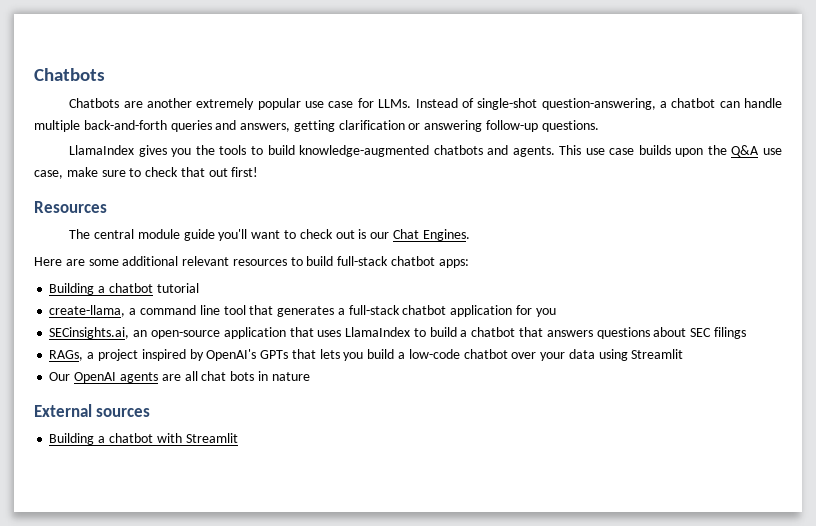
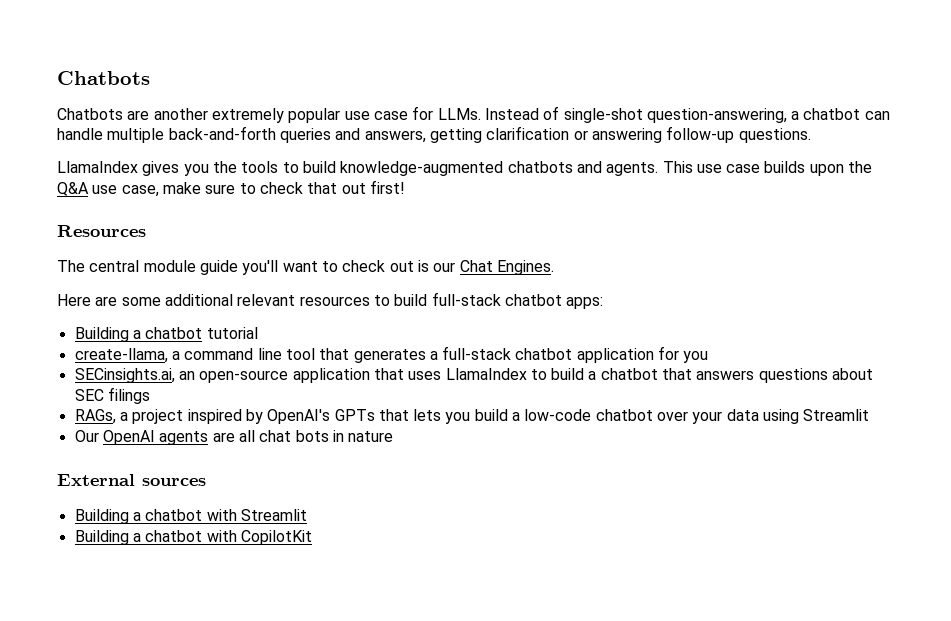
+ Building a chatbot with CopilotKit

